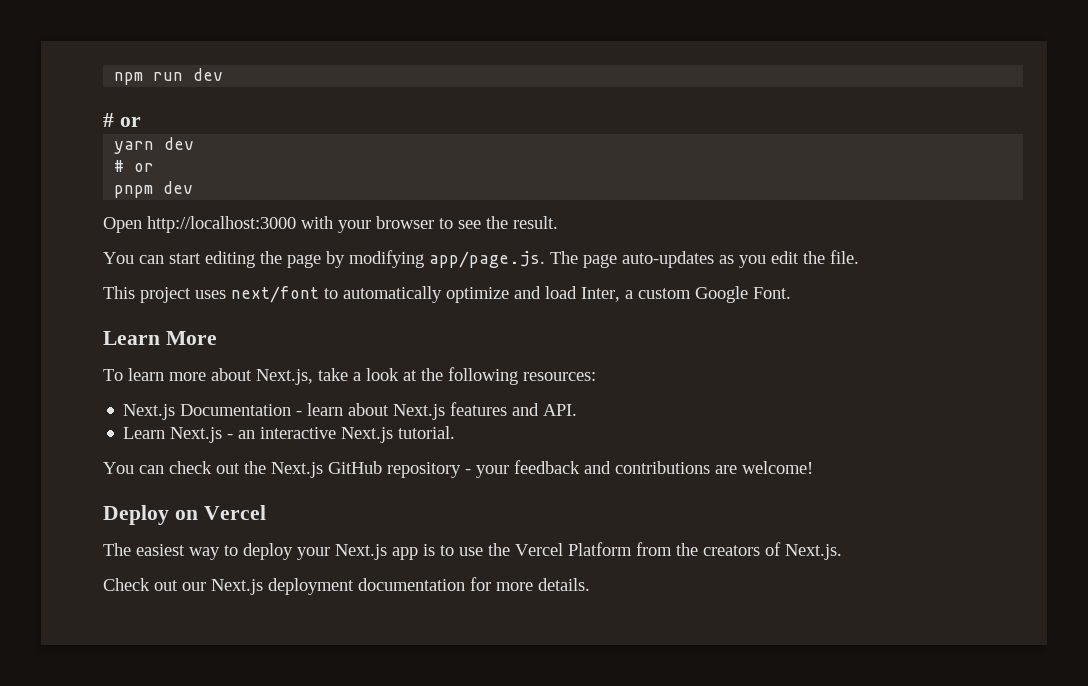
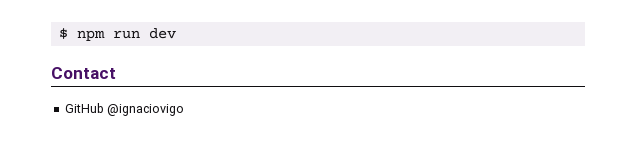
- npm run dev
- # or
- yarn dev
- # or
- pnpm dev
- Open http://localhost:3000 with your browser to see the result.
- You can start editing the page by modifying app/page.js. The page auto-updates as you edit the file.
- This project uses next/font to automatically optimize and load Inter, a custom Google Font.
- Learn More
- To learn more about Next.js, take a look at the following resources:
- Next.js Documentation - learn about Next.js features and API.
- Learn Next.js - an interactive Next.js tutorial.
- You can check out the Next.js GitHub repository - your feedback and contributions are welcome!
- Deploy on Vercel
- The easiest way to deploy your Next.js app is to use the Vercel Platform from the creators of Next.js.
- Check out our Next.js deployment documentation for more details.
+ $ npm run dev
+ Contact
+ GitHub @ignaciovigo

